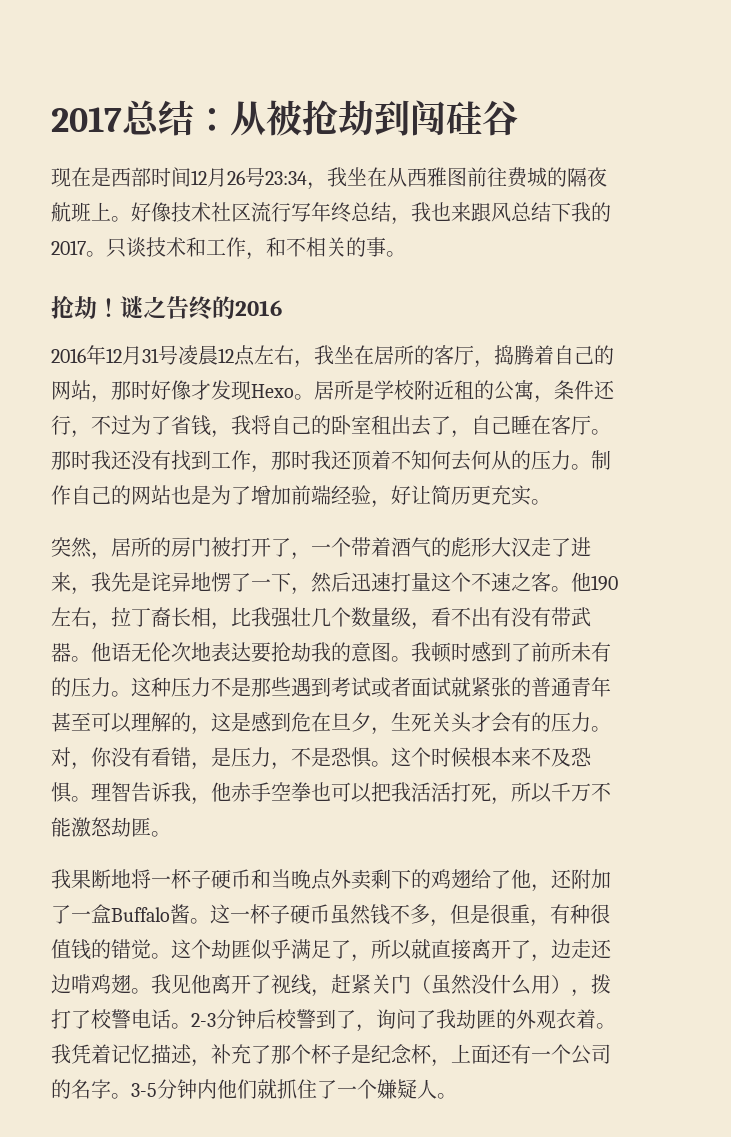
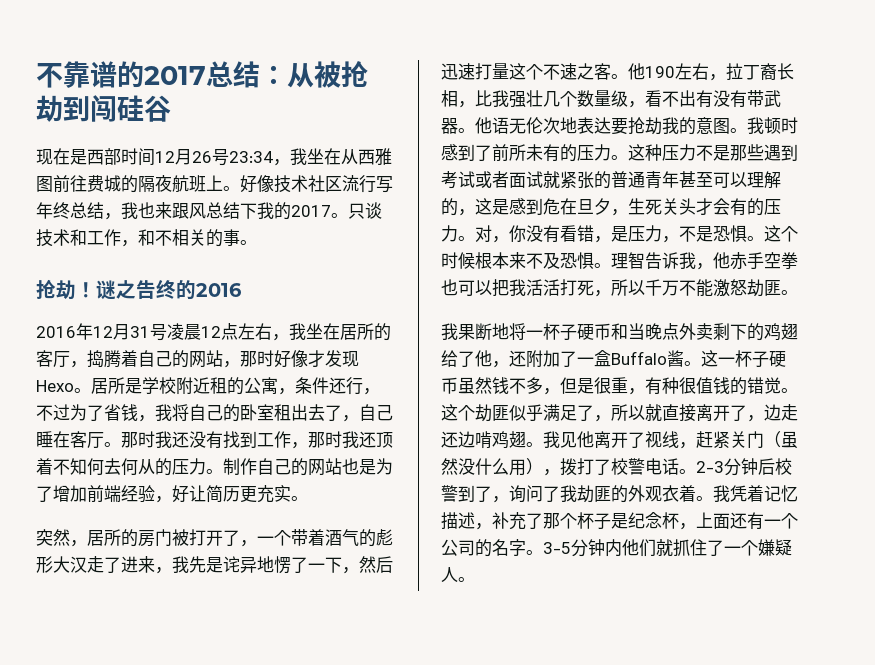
- 2017总结：从被抢劫到闯硅谷
+ 不靠谱的2017总结：从被抢劫到闯硅谷

